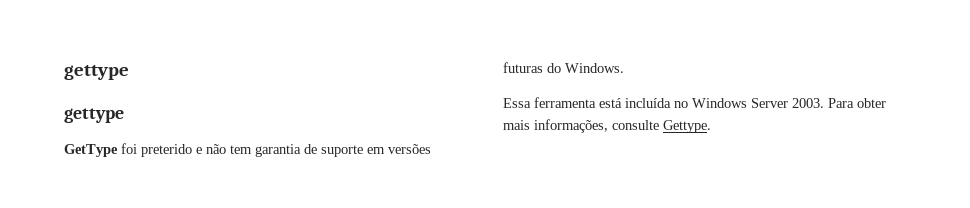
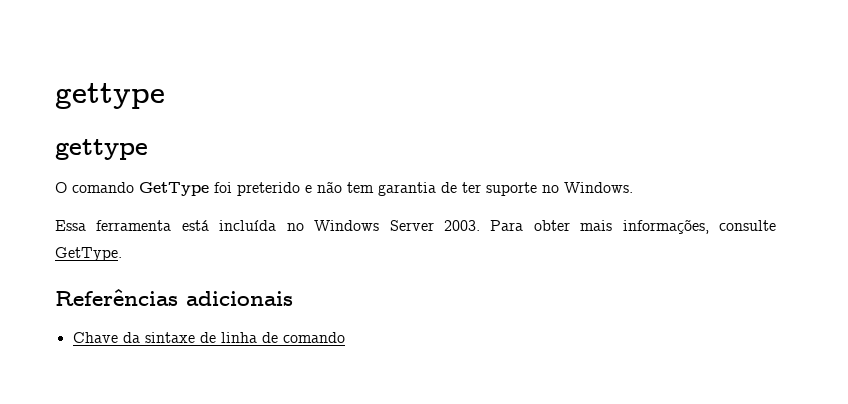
- GetType foi preterido e não tem garantia de suporte em versões futuras do Windows.
+ O comando GetType foi preterido e não tem garantia de ter suporte no Windows.
- Para obter mais informações, consulte Gettype.
+ Para obter mais informações, consulte GetType.
+ Referências adicionais
+ Chave da sintaxe de linha de comando

